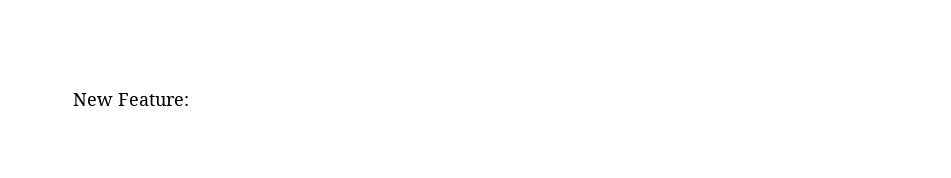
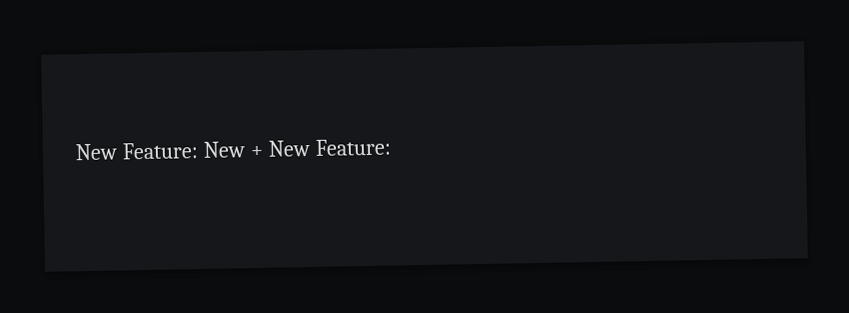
- New Feature:
+ New Feature: New + New Feature:

